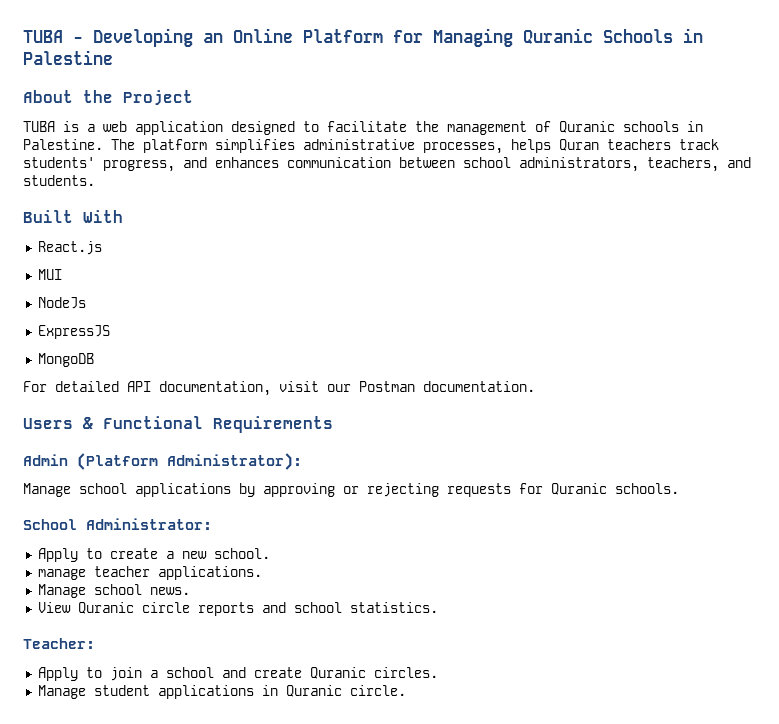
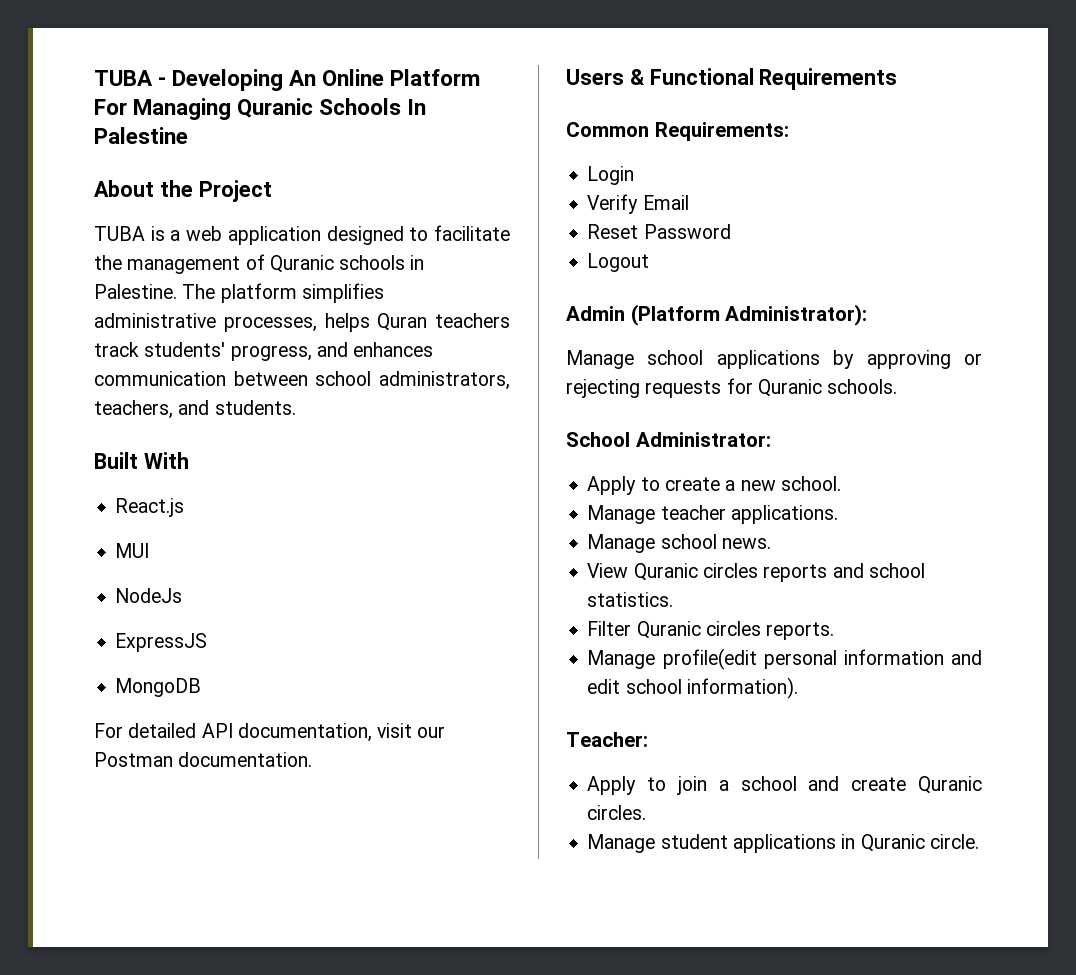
- TUBA - Developing an Online Platform for Managing Quranic Schools in Palestine
+ TUBA - Developing An Online Platform For Managing Quranic Schools In Palestine
+ Common Requirements:
+ Login
+ Verify Email
+ Reset Password
+ Logout
- manage teacher applications.
+ Manage teacher applications.
- View Quranic circle reports and school statistics.
+ View Quranic circles reports and school statistics.
+ Filter Quranic circles reports.
+ Manage profile(edit personal information and edit school information).

